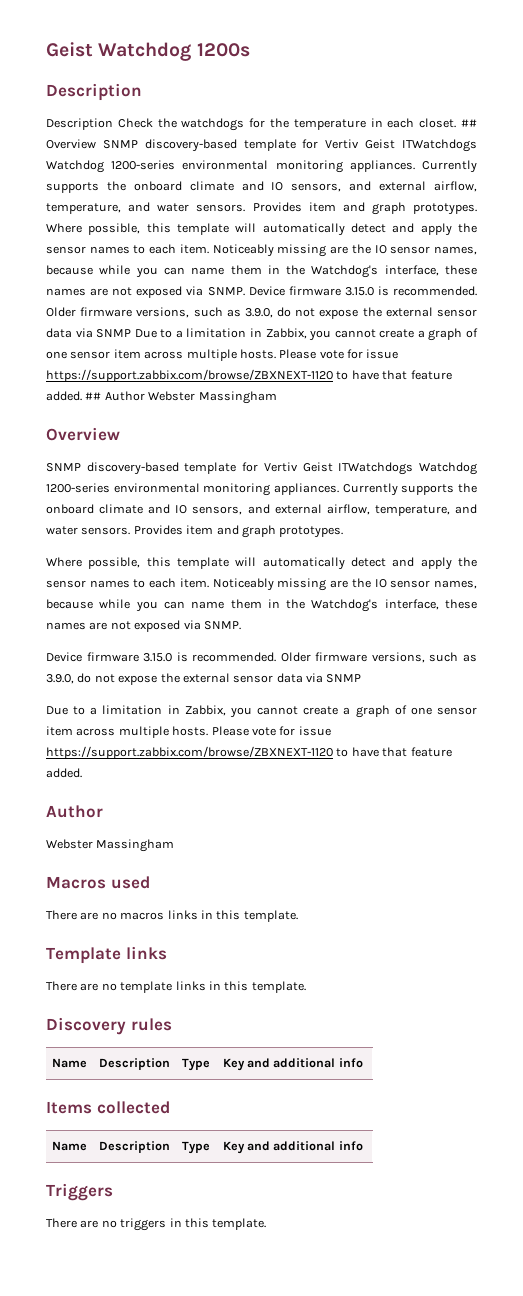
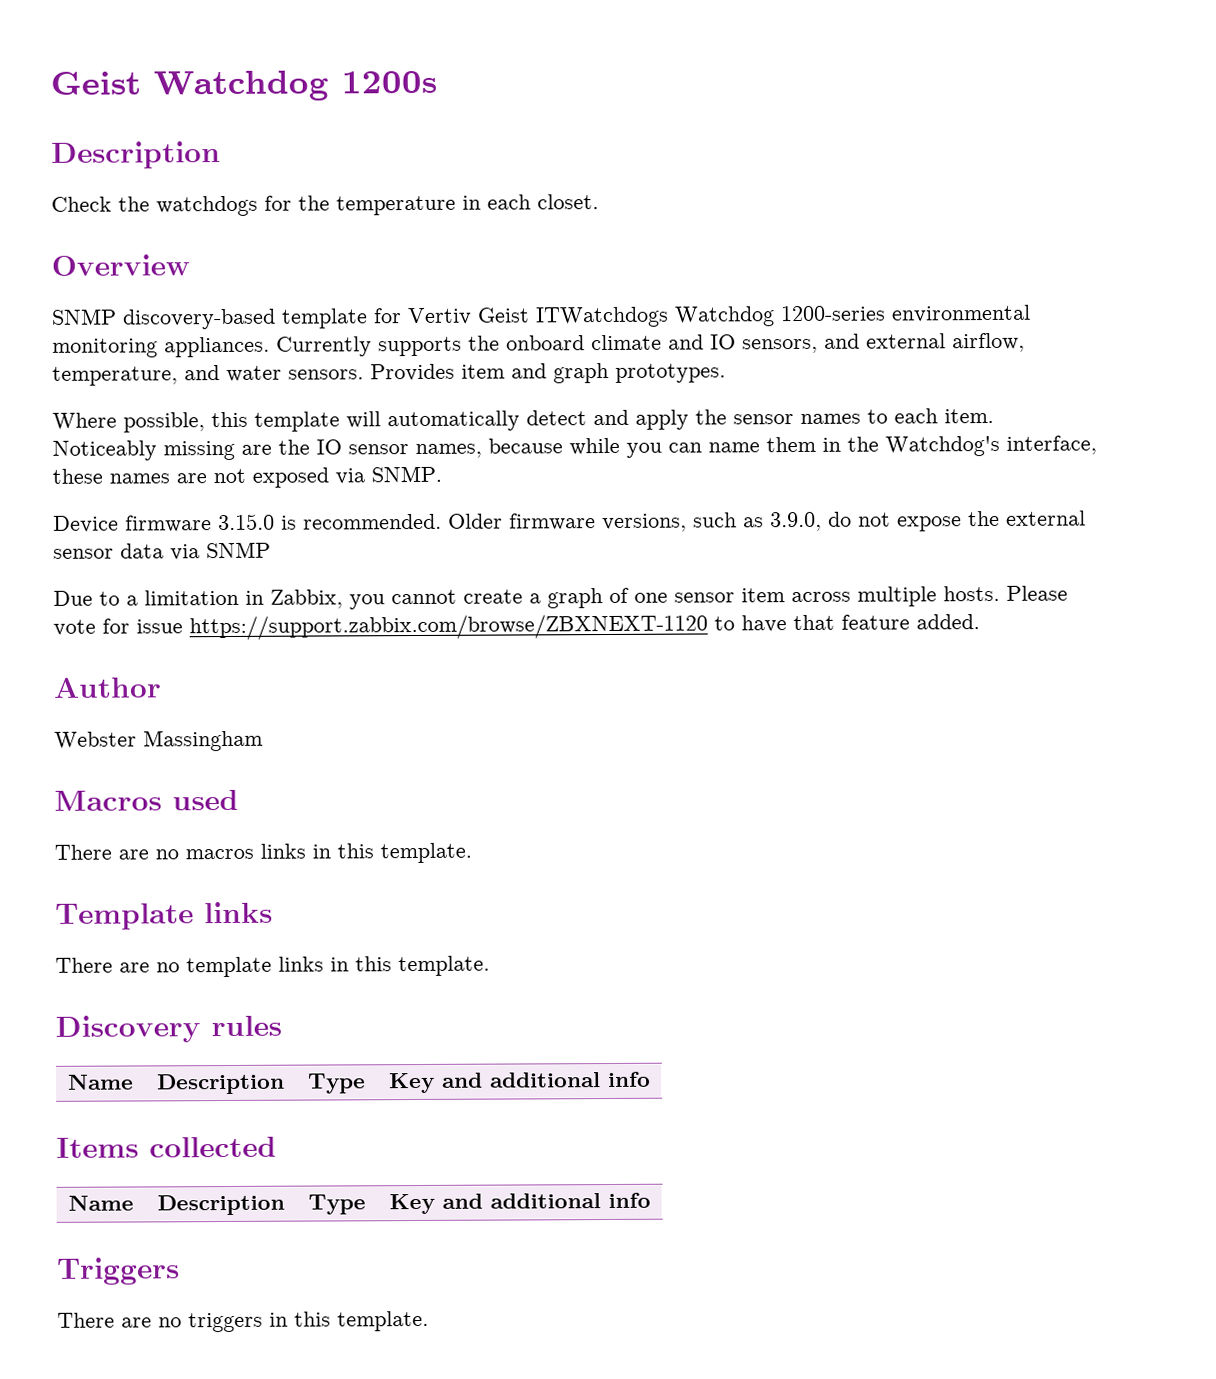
- Description Check the watchdogs for the temperature in each closet. ## Overview SNMP discovery-based template for Vertiv Geist ITWatchdogs Watchdog 1200-series environmental monitoring appliances. Currently supports the onboard climate and IO sensors, and external airflow, temperature, and water sensors. Provides item and graph prototypes. Where possible, this template will automatically detect and apply the sensor names to each item. Noticeably missing are the IO sensor names, because while you can name them in the Watchdog's interface, these names are not exposed via SNMP. Device firmware 3.15.0 is recommended. Older firmware versions, such as 3.9.0, do not expose the external sensor data via SNMP Due to a limitation in Zabbix, you cannot create a graph of one sensor item across multiple hosts. Please vote for issue https://support.zabbix.com/browse/ZBXNEXT-1120 to have that feature added. ## Author Webster Massingham
+ Check the watchdogs for the temperature in each closet.

